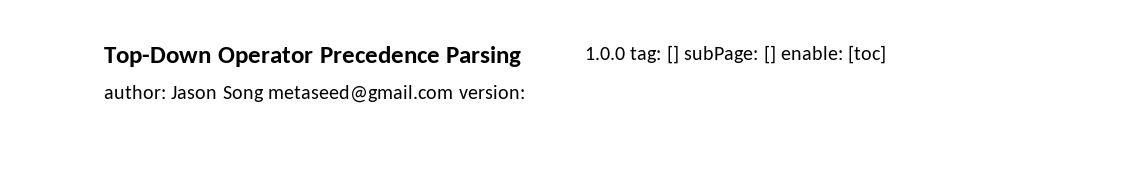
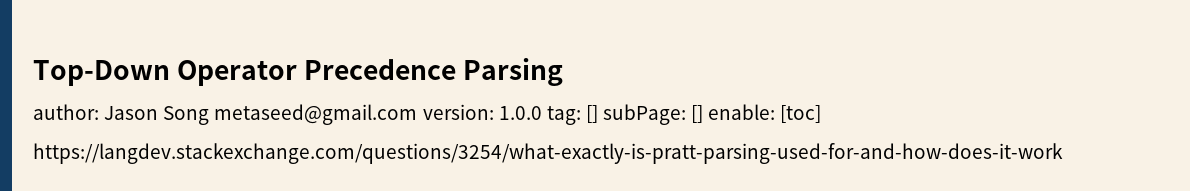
+ https://langdev.stackexchange.com/questions/3254/what-exactly-is-pratt-parsing-used-for-and-how-does-it-work

